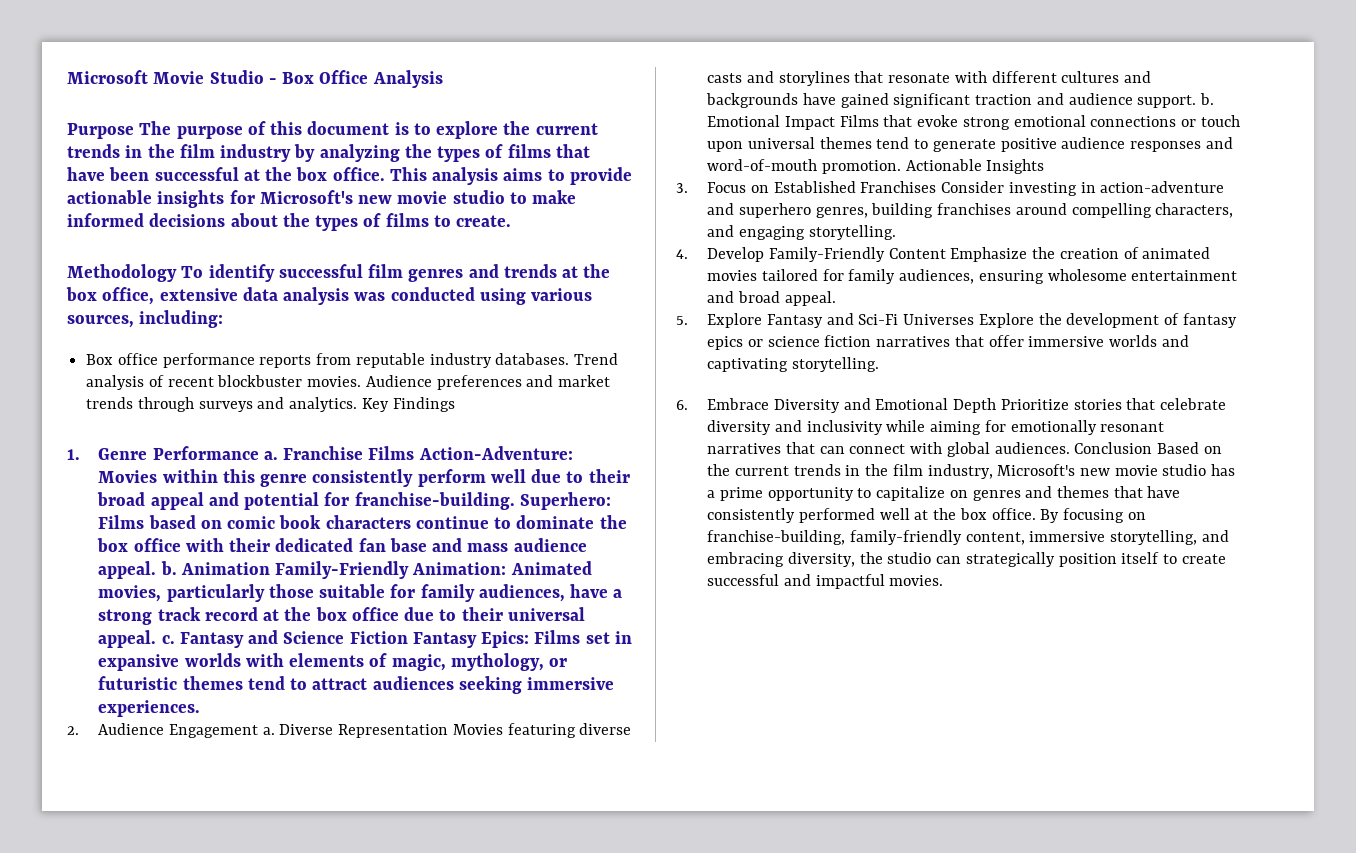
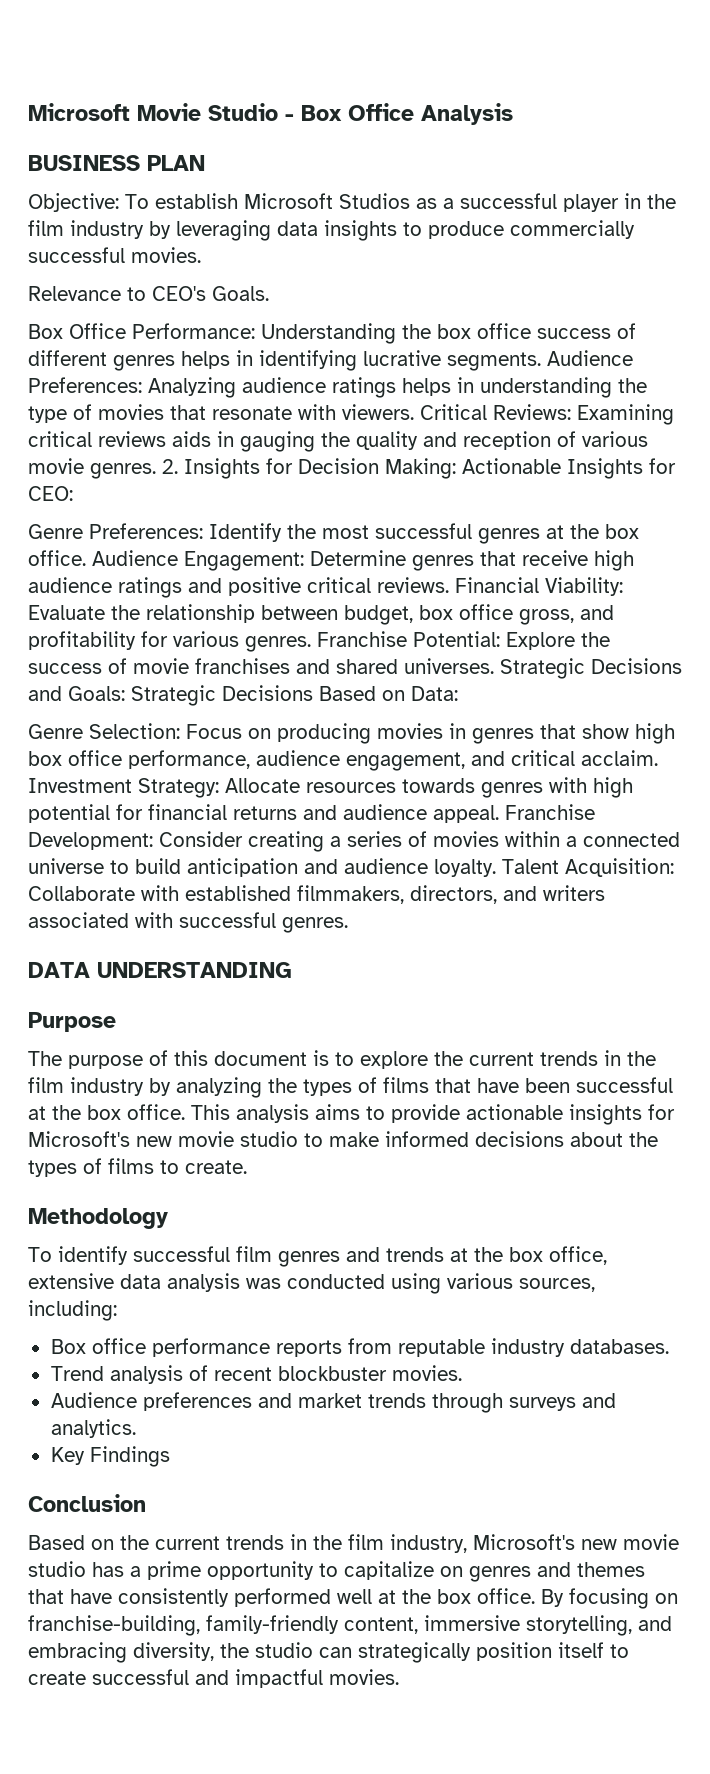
+ BUSINESS PLAN
+ Objective: To establish Microsoft Studios as a successful player in the film industry by leveraging data insights to produce commercially successful movies.
+ Relevance to CEO's Goals.
+ Box Office Performance: Understanding the box office success of different genres helps in identifying lucrative segments. Audience Preferences: Analyzing audience ratings helps in understanding the type of movies that resonate with viewers. Critical Reviews: Examining critical reviews aids in gauging the quality and reception of various movie genres. 2. Insights for Decision Making: Actionable Insights for CEO:
+ Genre Preferences: Identify the most successful genres at the box office. Audience Engagement: Determine genres that receive high audience ratings and positive critical reviews. Financial Viability: Evaluate the relationship between budget, box office gross, and profitability for various genres. Franchise Potential: Explore the success of movie franchises and shared universes. Strategic Decisions and Goals: Strategic Decisions Based on Data:
+ Genre Selection: Focus on producing movies in genres that show high box office performance, audience engagement, and critical acclaim. Investment Strategy: Allocate resources towards genres with high potential for financial returns and audience appeal. Franchise Development: Consider creating a series of movies within a connected universe to build anticipation and audience loyalty. Talent Acquisition: Collaborate with established filmmakers, directors, and writers associated with successful genres.
+ DATA UNDERSTANDING
- Purpose The purpose of this document is to explore the current trends in the film industry by analyzing the types of films that have been successful at the box office.
+ Purpose
+ The purpose of this document is to explore the current trends in the film industry by analyzing the types of films that have been successful at the box office.
- Methodology To identify successful film genres and trends at the box office, extensive data analysis was conducted using various sources, including:
+ Methodology
+ To identify successful film genres and trends at the box office, extensive data analysis was conducted using various sources, including:
- Box office performance reports from reputable industry databases. Trend analysis of recent blockbuster movies. Audience preferences and market trends through surveys and analytics. Key Findings
+ Box office performance reports from reputable industry databases.
+ Trend analysis of recent blockbuster movies.
+ Audience preferences and market trends through surveys and analytics.
+ Key Findings
- 1. Genre Performance a. Franchise Films Action-Adventure: Movies within this genre consistently perform well due to their broad appeal and potential for franchise-building. Superhero: Films based on comic book characters continue to dominate the box office with their dedicated fan base and mass audience appeal. b. Animation Family-Friendly Animation: Animated movies, particularly those suitable for family audiences, have a strong track record at the box office due to their universal appeal. c. Fantasy and Science Fiction Fantasy Epics: Films set in expansive worlds with elements of magic, mythology, or futuristic themes tend to attract audiences seeking immersive experiences.
- 2. Audience Engagement a. Diverse Representation Movies featuring diverse casts and storylines that resonate with different cultures and backgrounds have gained significant traction and audience support. b. Emotional Impact Films that evoke strong emotional connections or touch upon universal themes tend to generate positive audience responses and word-of-mouth promotion. Actionable Insights
- 3. Focus on Established Franchises Consider investing in action-adventure and superhero genres, building franchises around compelling characters, and engaging storytelling.
- 4. Develop Family-Friendly Content Emphasize the creation of animated movies tailored for family audiences, ensuring wholesome entertainment and broad appeal.
- 5. Explore Fantasy and Sci-Fi Universes Explore the development of fantasy epics or science fiction narratives that offer immersive worlds and captivating storytelling.
- 6. Embrace Diversity and Emotional Depth Prioritize stories that celebrate diversity and inclusivity while aiming for emotionally resonant narratives that can connect with global audiences. Conclusion Based on the current trends in the film industry, Microsoft's new movie studio has a prime opportunity to capitalize on genres and themes that have consistently performed well at the box office.
+ Conclusion
+ Based on the current trends in the film industry, Microsoft's new movie studio has a prime opportunity to capitalize on genres and themes that have consistently performed well at the box office.

